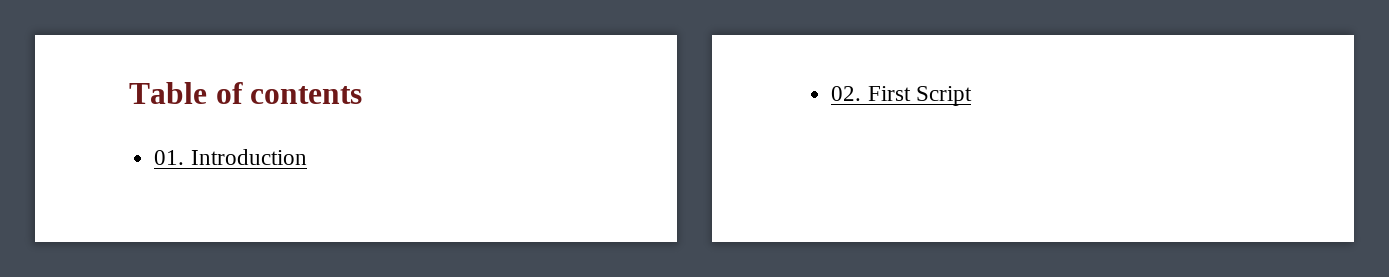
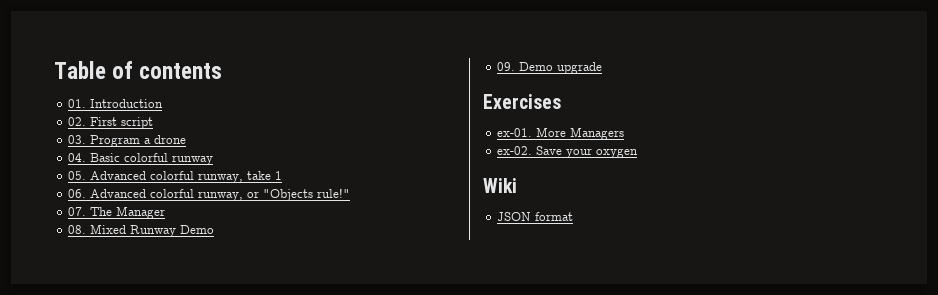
- 02. First Script
+ 02. First script
+ 03. Program a drone
+ 04. Basic colorful runway
+ 05. Advanced colorful runway, take 1
+ 06. Advanced colorful runway, or "Objects rule!"
+ 07. The Manager
+ 08. Mixed Runway Demo
+ 09. Demo upgrade
+ Exercises
+ ex-01. More Managers
+ ex-02. Save your oxygen
+ Wiki
+ JSON format

